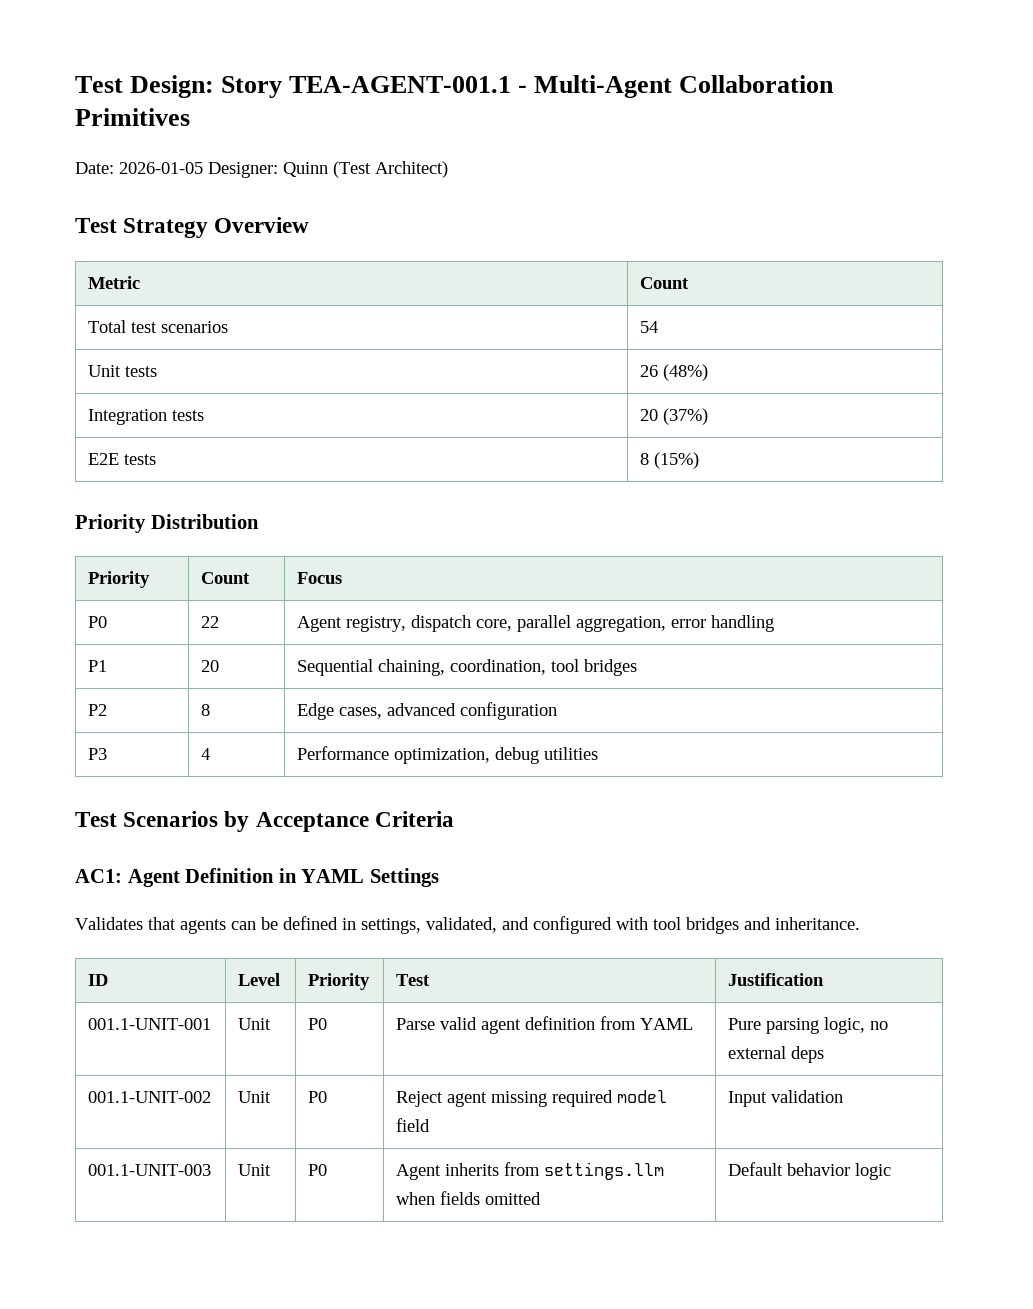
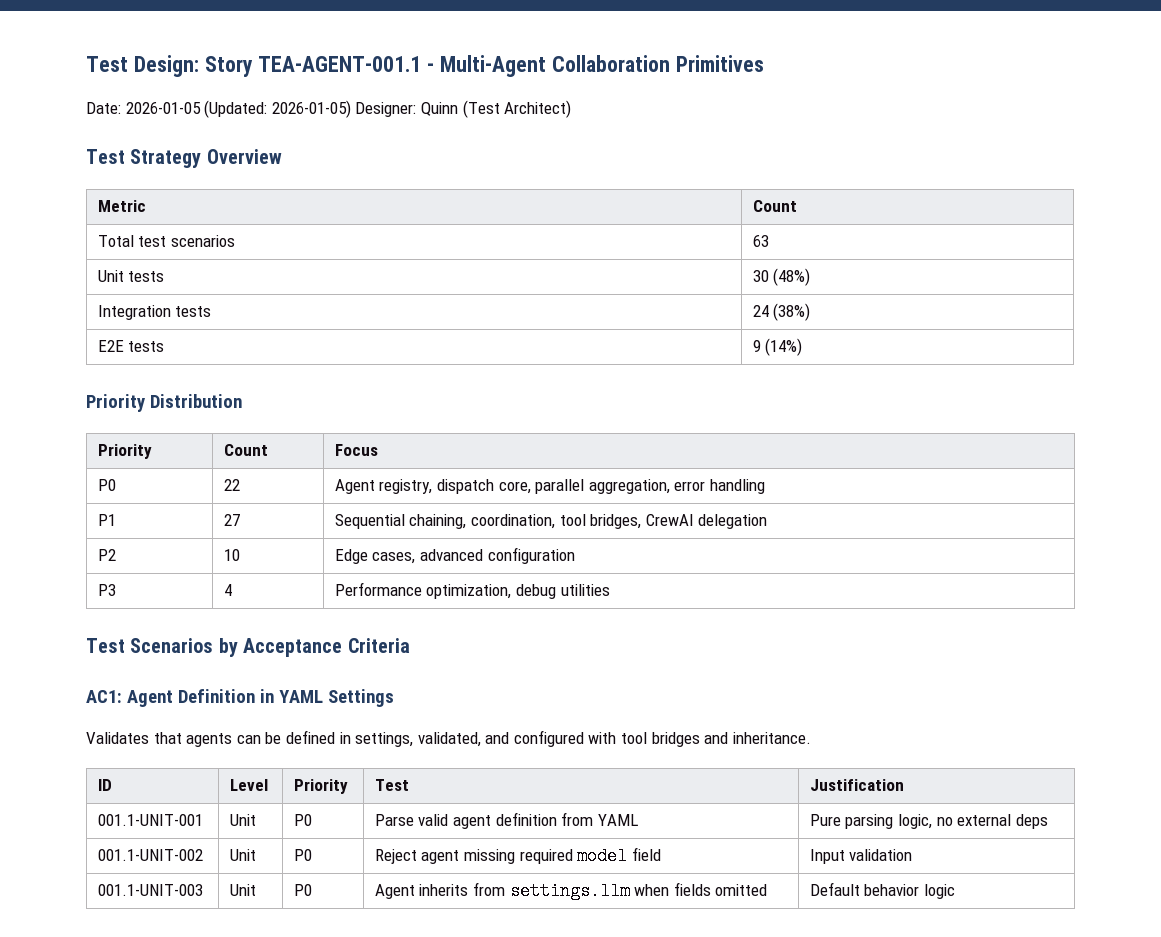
- Date: 2026-01-05 Designer: Quinn (Test Architect)
+ Date: 2026-01-05 (Updated: 2026-01-05) Designer: Quinn (Test Architect)
- Total test scenarios | 54
+ Total test scenarios | 63
- Unit tests | 26 (48%)
+ Unit tests | 30 (48%)
- Integration tests | 20 (37%)
+ Integration tests | 24 (38%)
- E2E tests | 8 (15%)
+ E2E tests | 9 (14%)
- P1 | 20 | Sequential chaining, coordination, tool bridges
+ P1 | 27 | Sequential chaining, coordination, tool bridges, CrewAI delegation
- P2 | 8 | Edge cases, advanced configuration
+ P2 | 10 | Edge cases, advanced configuration

